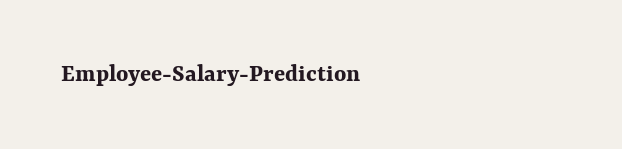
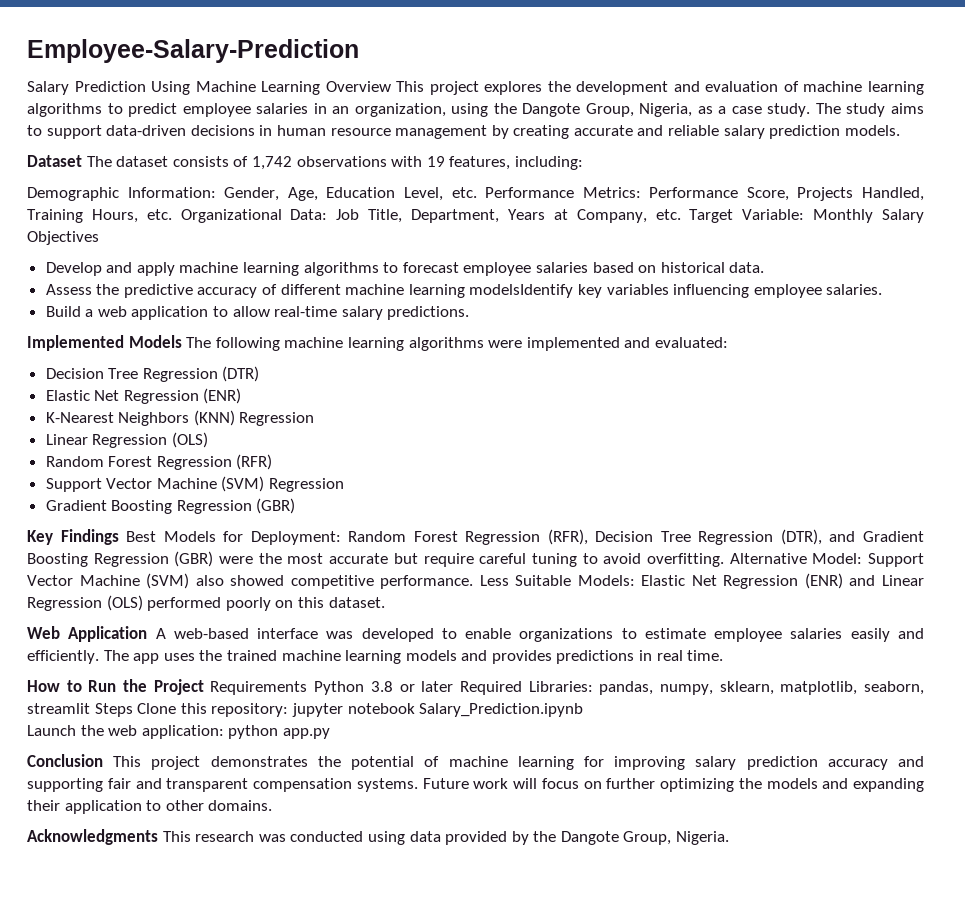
+ Salary Prediction Using Machine Learning Overview This project explores the development and evaluation of machine learning algorithms to predict employee salaries in an organization, using the Dangote Group, Nigeria, as a case study. The study aims to support data-driven decisions in human resource management by creating accurate and reliable salary prediction models.
+ Dataset The dataset consists of 1,742 observations with 19 features, including:
+ Demographic Information: Gender, Age, Education Level, etc. Performance Metrics: Performance Score, Projects Handled, Training Hours, etc. Organizational Data: Job Title, Department, Years at Company, etc. Target Variable: Monthly Salary Objectives
+ Develop and apply machine learning algorithms to forecast employee salaries based on historical data.
+ Assess the predictive accuracy of different machine learning modelsIdentify key variables influencing employee salaries.
+ Build a web application to allow real-time salary predictions.
+ Implemented Models The following machine learning algorithms were implemented and evaluated:
+ Decision Tree Regression (DTR)
+ Elastic Net Regression (ENR)
+ K-Nearest Neighbors (KNN) Regression
+ Linear Regression (OLS)
+ Random Forest Regression (RFR)
+ Support Vector Machine (SVM) Regression
+ Gradient Boosting Regression (GBR)
+ Key Findings Best Models for Deployment: Random Forest Regression (RFR), Decision Tree Regression (DTR), and Gradient Boosting Regression (GBR) were the most accurate but require careful tuning to avoid overfitting. Alternative Model: Support Vector Machine (SVM) also showed competitive performance. Less Suitable Models: Elastic Net Regression (ENR) and Linear Regression (OLS) performed poorly on this dataset.
+ Web Application A web-based interface was developed to enable organizations to estimate employee salaries easily and efficiently. The app uses the trained machine learning models and provides predictions in real time.
+ How to Run the Project Requirements Python 3.8 or later Required Libraries: pandas, numpy, sklearn, matplotlib, seaborn, streamlit Steps Clone this repository: jupyter notebook Salary_Prediction.ipynb
+ Launch the web application: python app.py
+ Conclusion This project demonstrates the potential of machine learning for improving salary prediction accuracy and supporting fair and transparent compensation systems. Future work will focus on further optimizing the models and expanding their application to other domains.
+ Acknowledgments This research was conducted using data provided by the Dangote Group, Nigeria.

